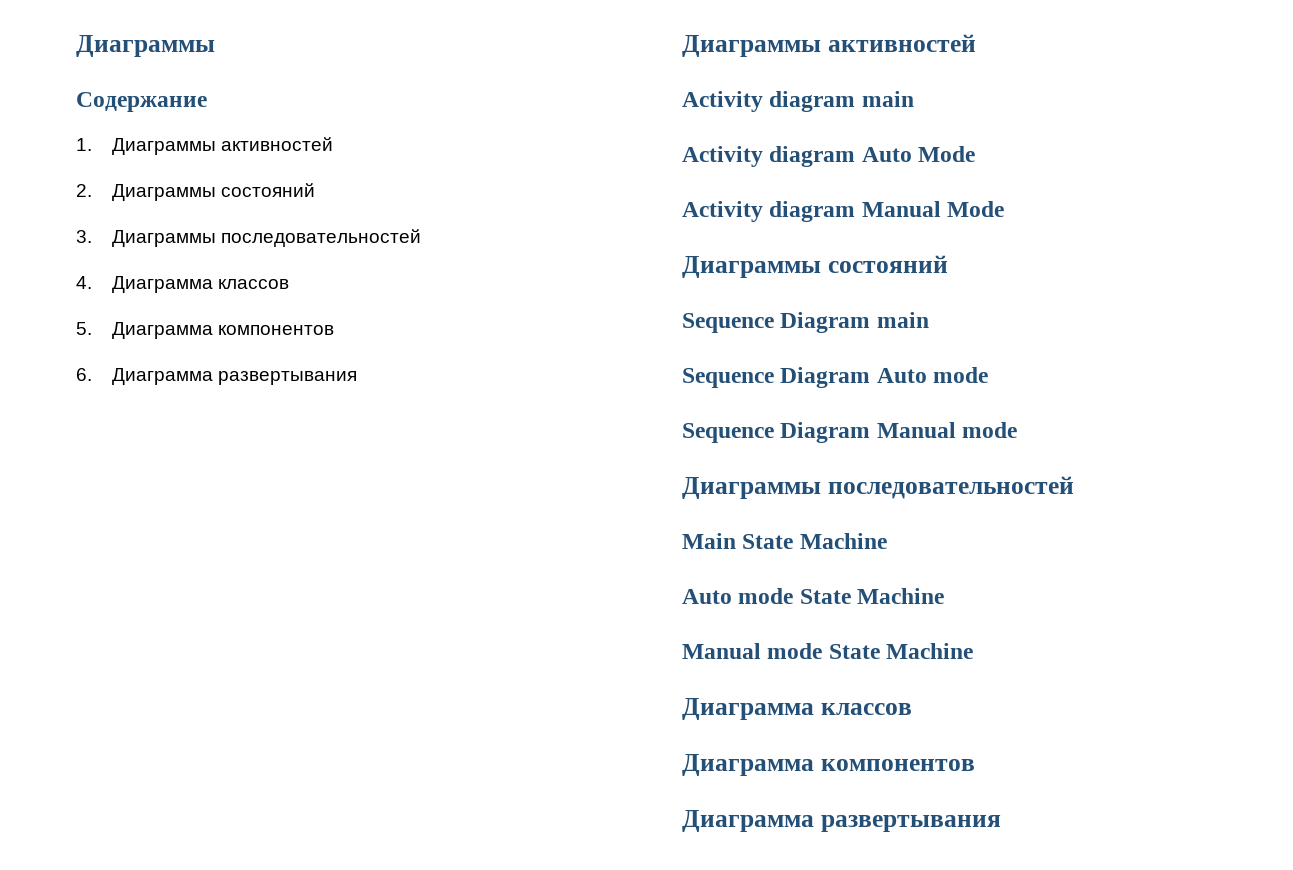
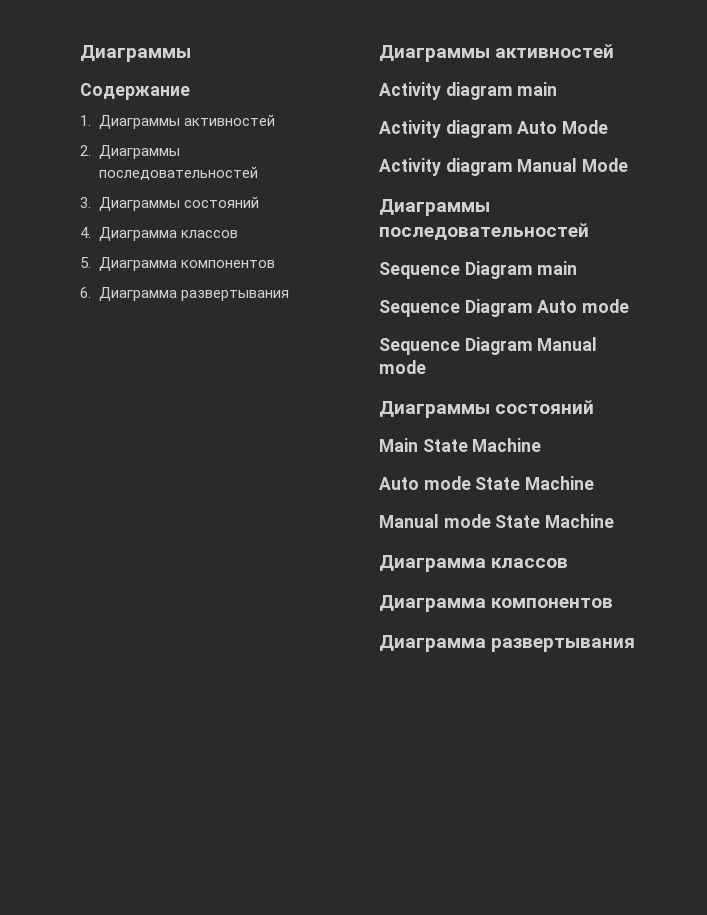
- 2. Диаграммы состояний
+ 2. Диаграммы последовательностей
- 3. Диаграммы последовательностей
+ 3. Диаграммы состояний
  Activity diagram Manual Mode
- Диаграммы состояний
+ Диаграммы последовательностей
  Sequence Diagram Manual mode
- Диаграммы последовательностей
+ Диаграммы состояний

